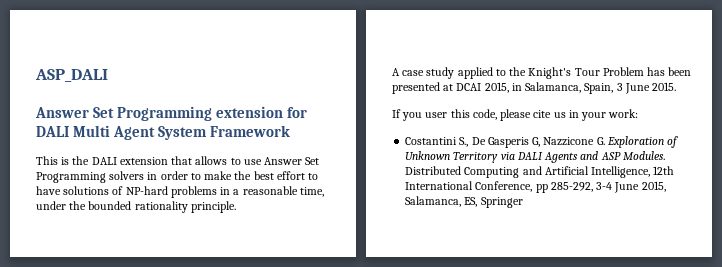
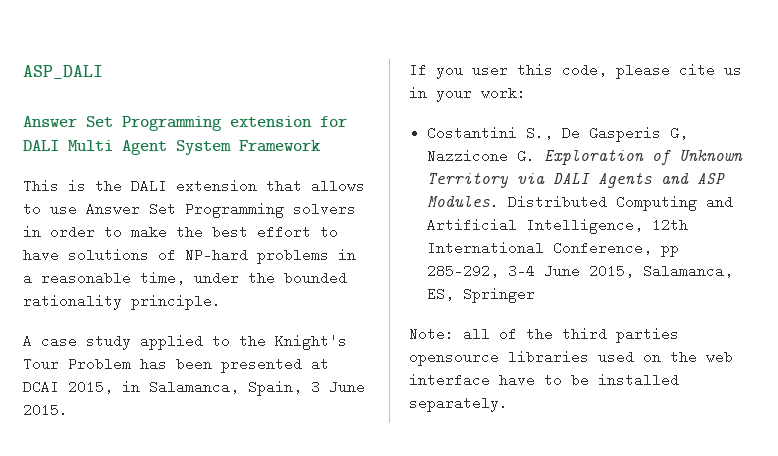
+ Note: all of the third parties opensource libraries used on the web interface have to be installed separately.

